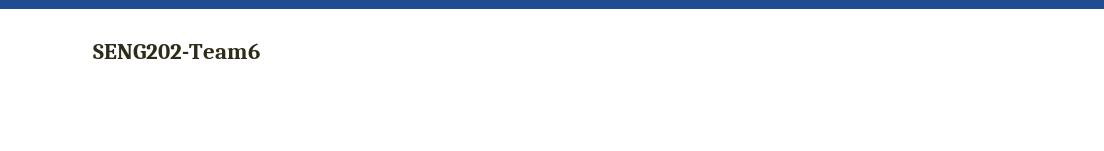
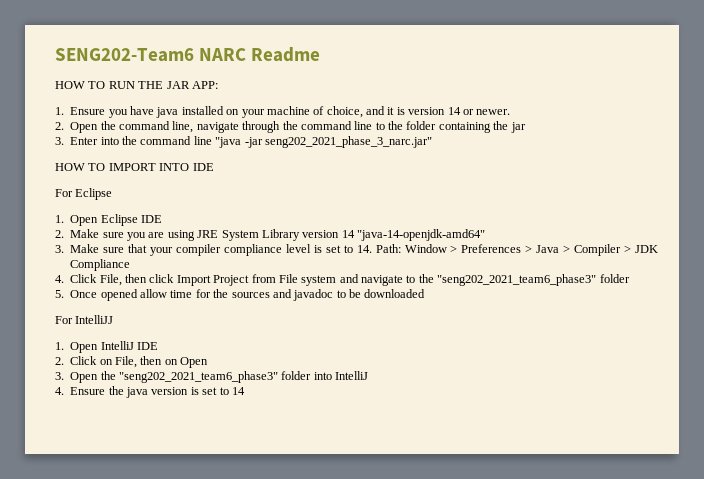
- SENG202-Team6
+ SENG202-Team6 NARC Readme
+ HOW TO RUN THE JAR APP:
+ 1. Ensure you have java installed on your machine of choice, and it is version 14 or newer.
+ 2. Open the command line, navigate through the command line to the folder containing the jar
+ 3. Enter into the command line "java -jar seng202_2021_phase_3_narc.jar"
+ HOW TO IMPORT INTO IDE
+ For Eclipse
+ 1. Open Eclipse IDE
+ 2. Make sure you are using JRE System Library version 14 "java-14-openjdk-amd64"
+ 3. Make sure that your compiler compliance level is set to 14. Path: Window > Preferences > Java > Compiler > JDK Compliance
+ 4. Click File, then click Import Project from File system and navigate to the "seng202_2021_team6_phase3" folder
+ 5. Once opened allow time for the sources and javadoc to be downloaded
+ For IntelliJJ
+ 1. Open IntelliJ IDE
+ 2. Click on File, then on Open
+ 3. Open the "seng202_2021_team6_phase3" folder into IntelliJ
+ 4. Ensure the java version is set to 14

